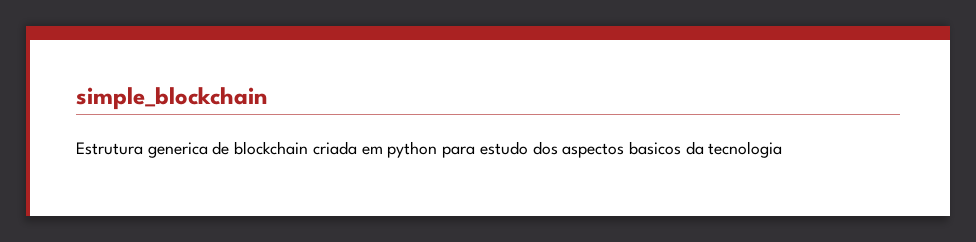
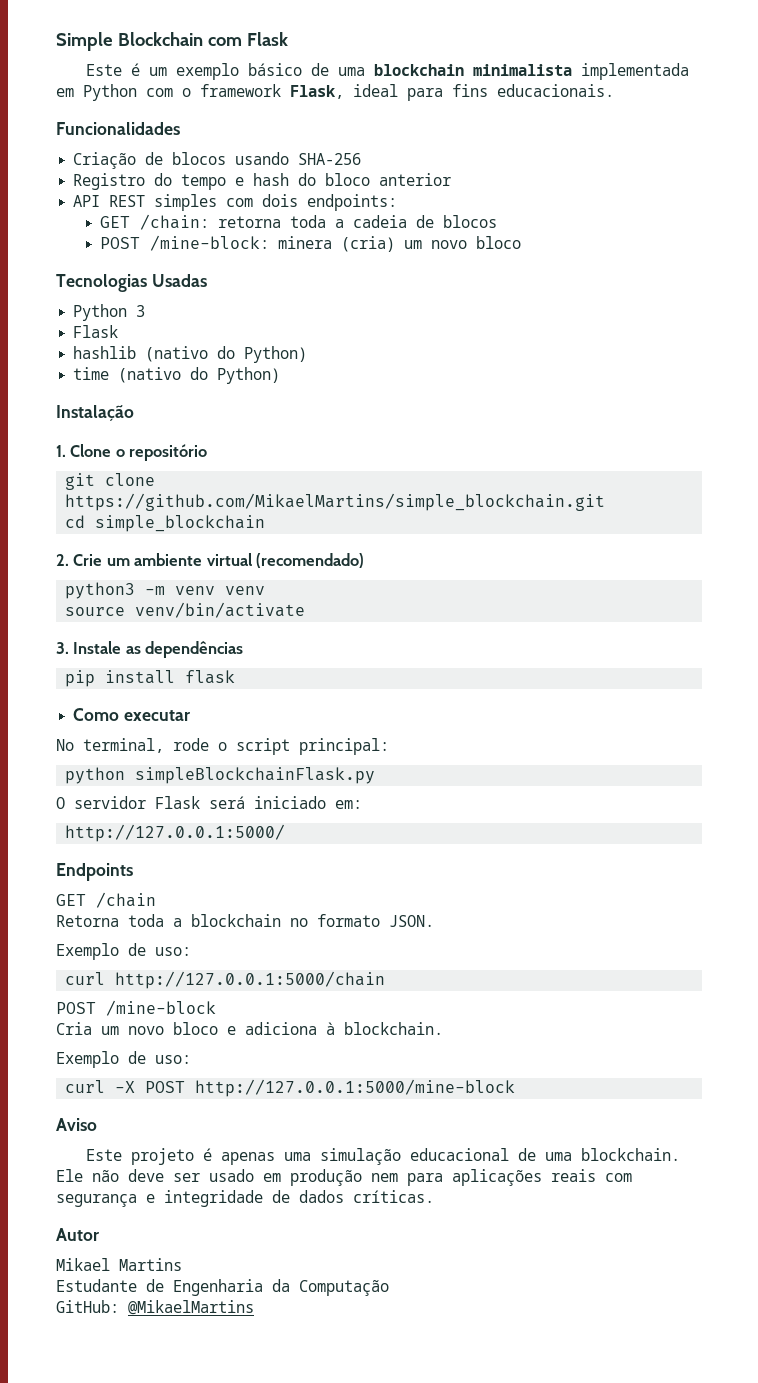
- simple_blockchain
- Estrutura generica de blockchain criada em python para estudo dos aspectos basicos da tecnologia
+ Simple Blockchain com Flask
+ Este é um exemplo básico de uma blockchain minimalista implementada em Python com o framework Flask, ideal para fins educacionais.
+ Funcionalidades
+ Criação de blocos usando SHA-256
+ Registro do tempo e hash do bloco anterior
+ API REST simples com dois endpoints:
+ GET /chain: retorna toda a cadeia de blocos
+ POST /mine-block: minera (cria) um novo bloco
+ Tecnologias Usadas
+ Python 3
+ Flask
+ hashlib (nativo do Python)
+ time (nativo do Python)
+ Instalação
+ 1. Clone o repositório
+ git clone https://github.com/MikaelMartins/simple_blockchain.git
+ cd simple_blockchain
+ 2. Crie um ambiente virtual (recomendado)
+ python3 -m venv venv
+ source venv/bin/activate
+ 3. Instale as dependências
+ pip install flask
+ Como executar
+ No terminal, rode o script principal:
+ python simpleBlockchainFlask.py
+ O servidor Flask será iniciado em:
+ http://127.0.0.1:5000/
+ Endpoints
+ GET /chain
+ Retorna toda a blockchain no formato JSON.
+ Exemplo de uso:
+ curl http://127.0.0.1:5000/chain
+ POST /mine-block
+ Cria um novo bloco e adiciona à blockchain.
+ Exemplo de uso:
+ curl -X POST http://127.0.0.1:5000/mine-block
+ Aviso
+ Este projeto é apenas uma simulação educacional de uma blockchain. Ele não deve ser usado em produção nem para aplicações reais com segurança e integridade de dados críticas.
+ Autor
+ Mikael Martins
+ Estudante de Engenharia da Computação
+ GitHub: @MikaelMartins

